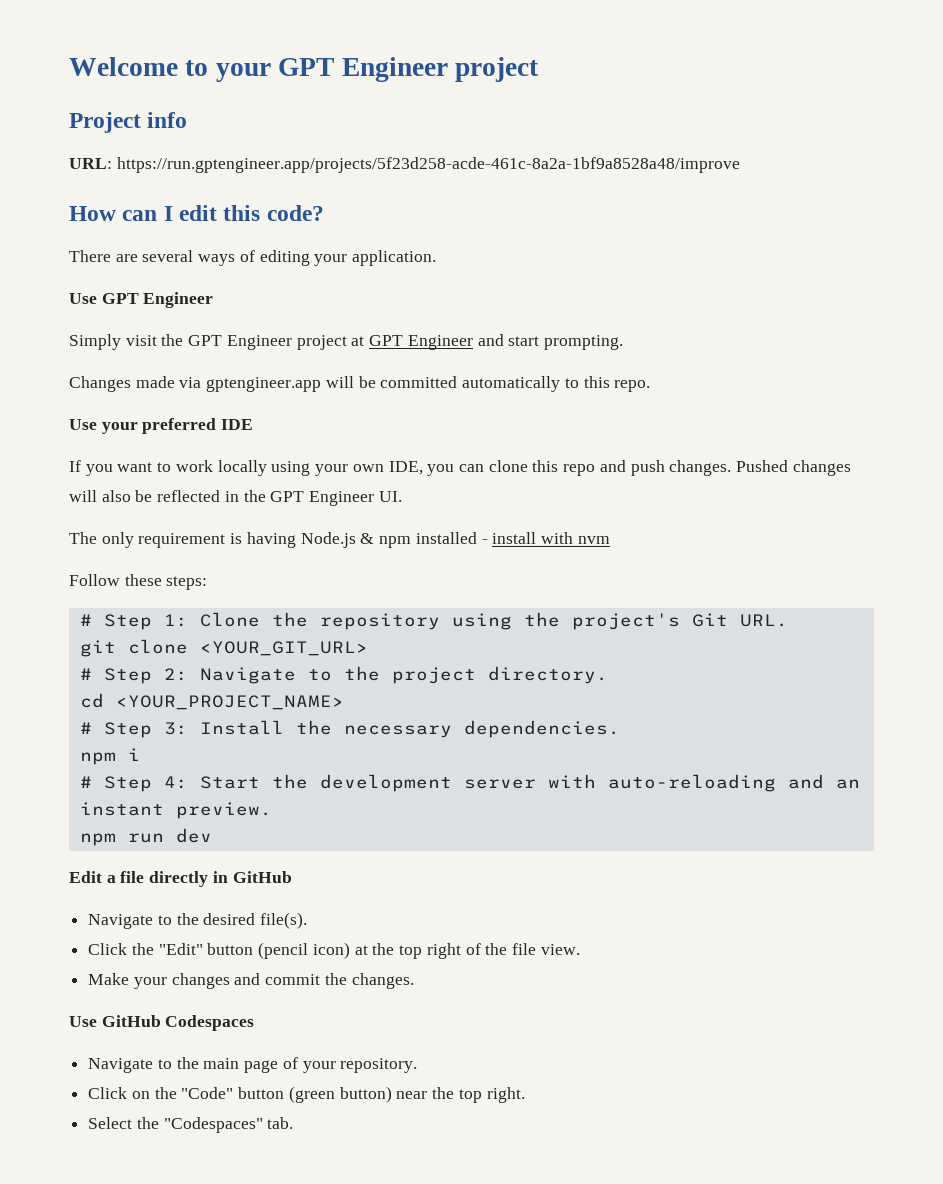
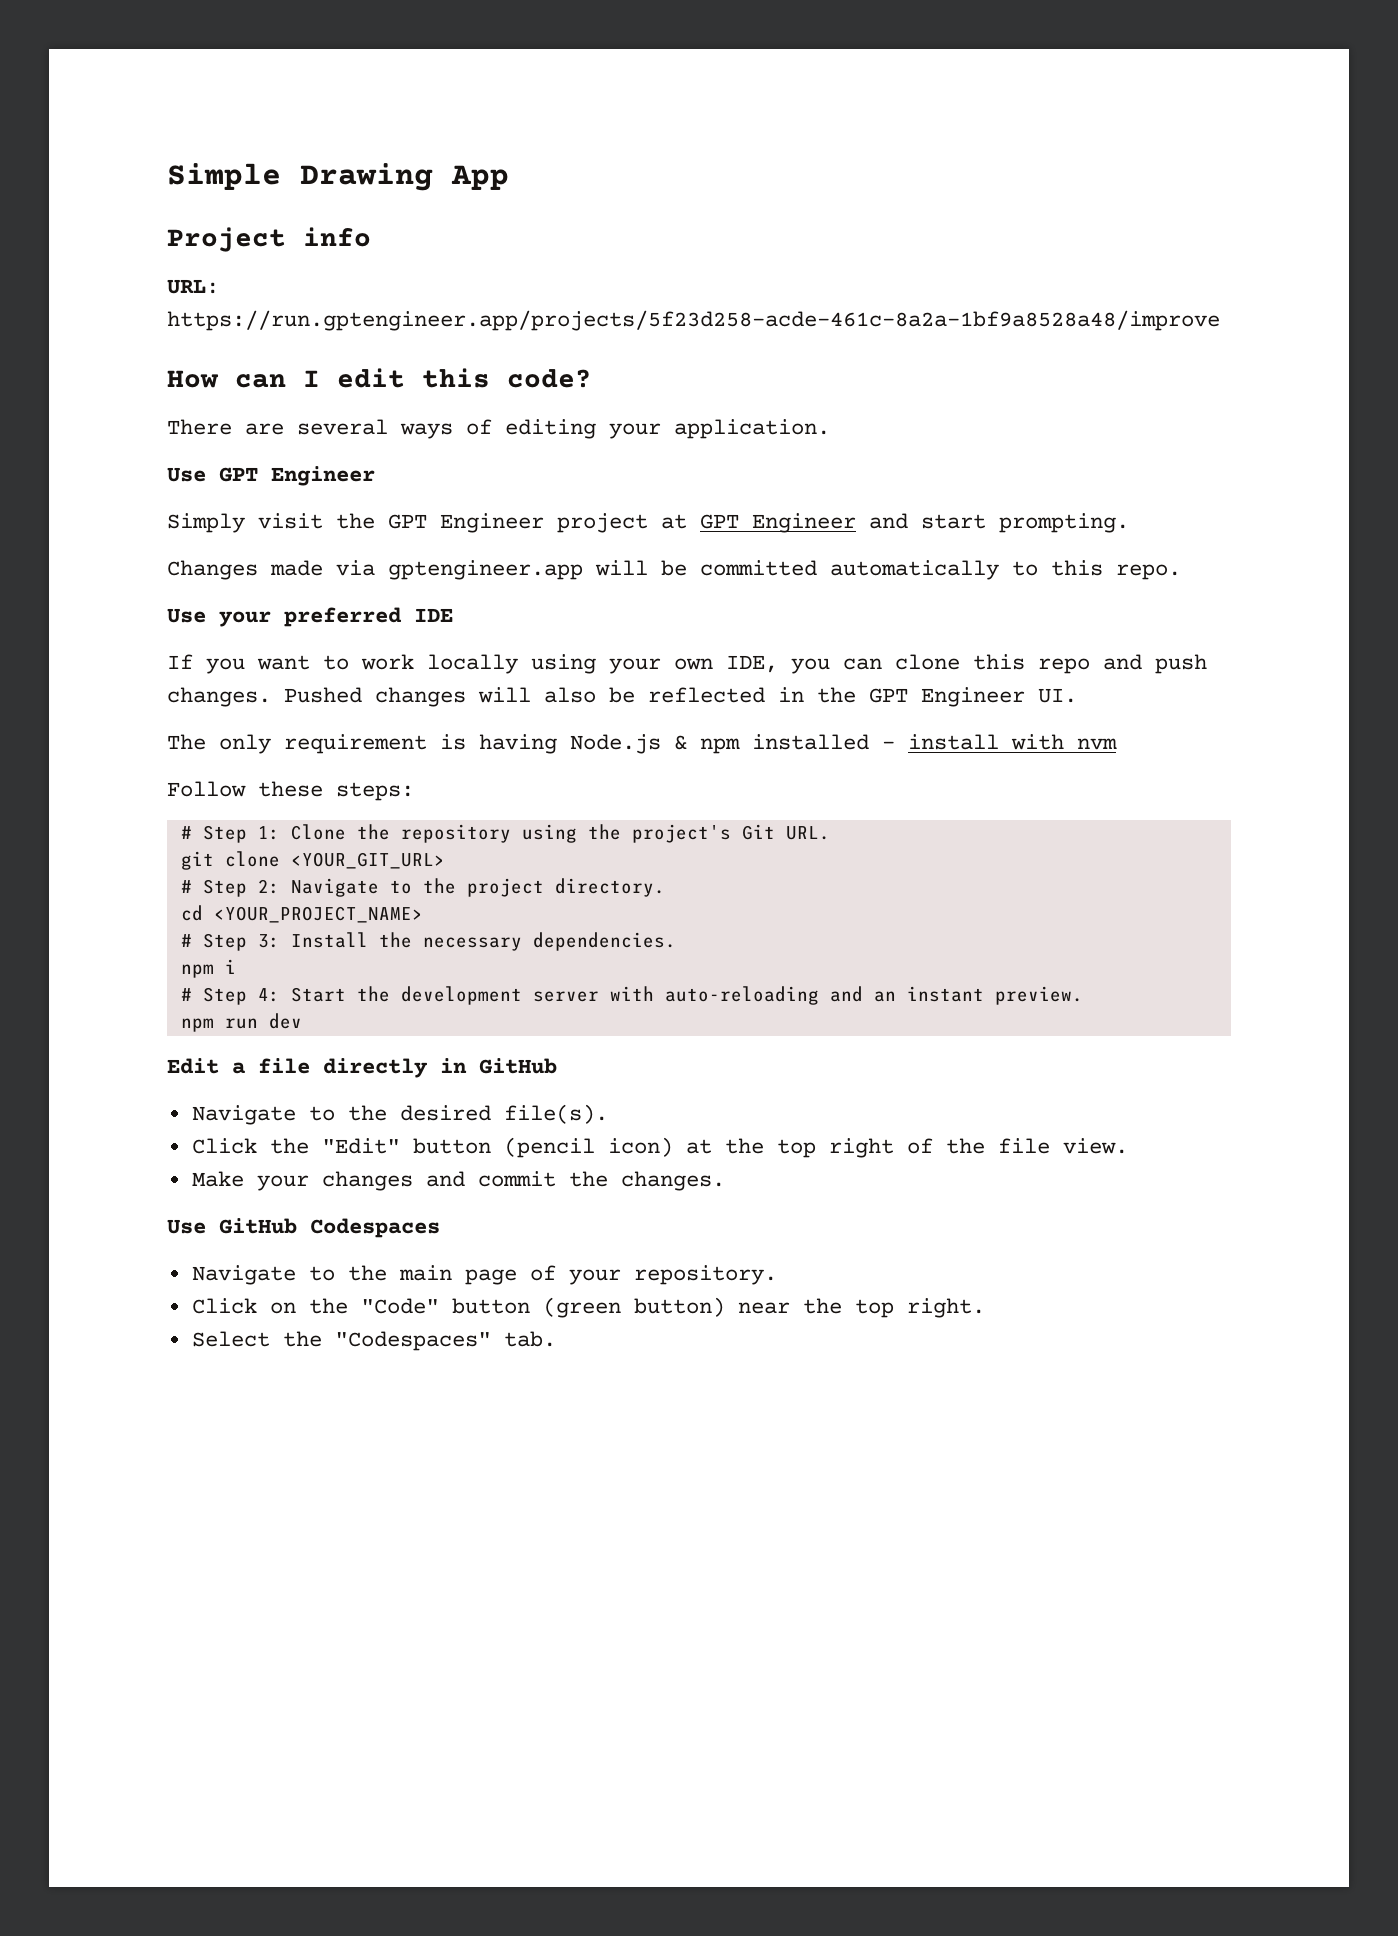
- Welcome to your GPT Engineer project
+ Simple Drawing App

